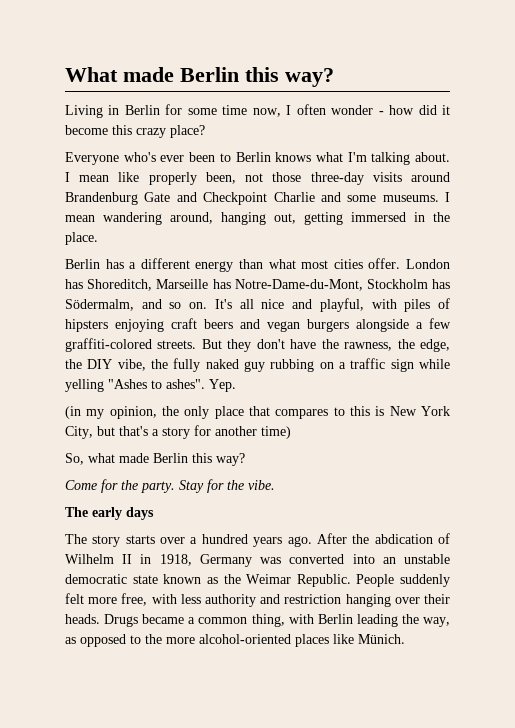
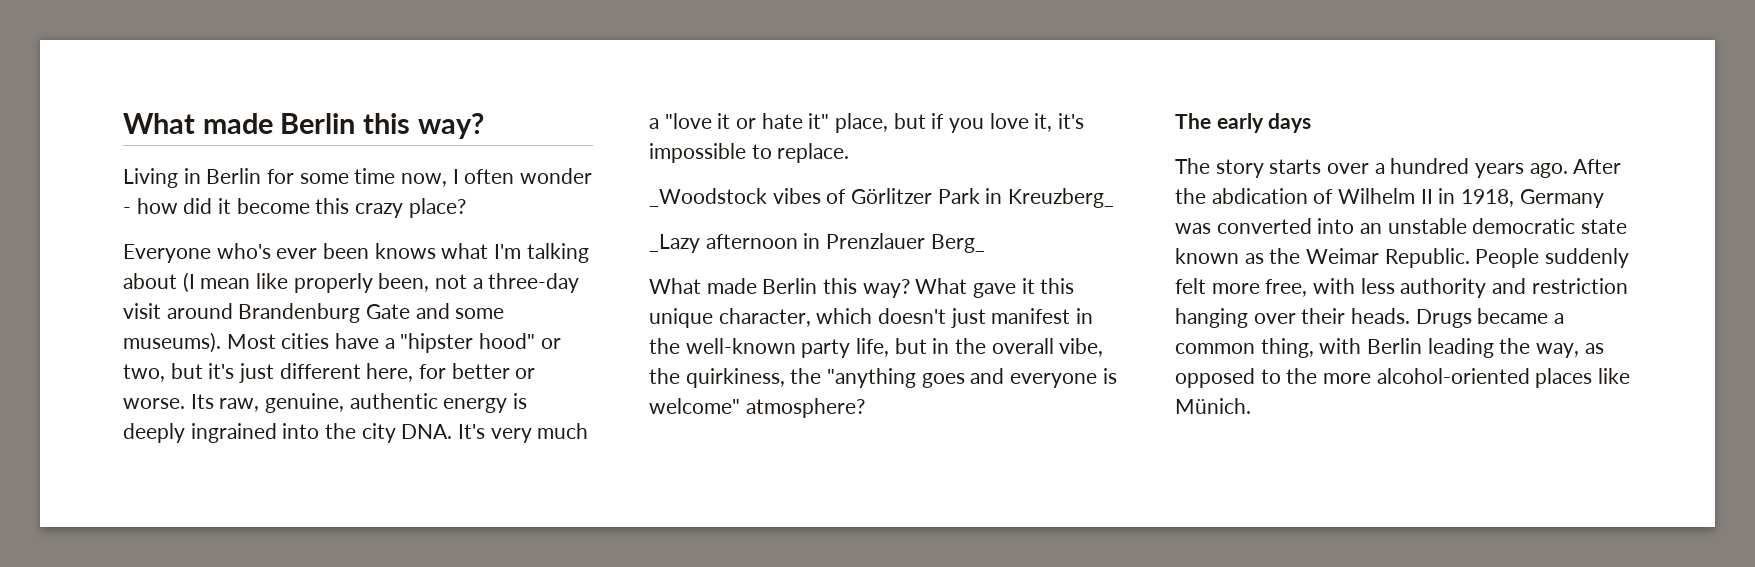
- Everyone who's ever been to Berlin knows what I'm talking about. I mean like properly been, not those three-day visits around Brandenburg Gate and Checkpoint Charlie and some museums. I mean wandering around, hanging out, getting immersed in the place.
- Berlin has a different energy than what most cities offer. London has Shoreditch, Marseille has Notre-Dame-du-Mont, Stockholm has Södermalm, and so on. It's all nice and playful, with piles of hipsters enjoying craft beers and vegan burgers alongside a few graffiti-colored streets. But they don't have the rawness, the edge, the DIY vibe, the fully naked guy rubbing on a traffic sign while yelling "Ashes to ashes". Yep.
- (in my opinion, the only place that compares to this is New York City, but that's a story for another time)
- So, what made Berlin this way?
- Come for the party. Stay for the vibe.
+ Everyone who's ever been knows what I'm talking about (I mean like properly been, not a three-day visit around Brandenburg Gate and some museums). Most cities have a "hipster hood" or two, but it's just different here, for better or worse. Its raw, genuine, authentic energy is deeply ingrained into the city DNA. It's very much a "love it or hate it" place, but if you love it, it's impossible to replace.
+ _Woodstock vibes of Görlitzer Park in Kreuzberg_
+ _Lazy afternoon in Prenzlauer Berg_
+ What made Berlin this way? What gave it this unique character, which doesn't just manifest in the well-known party life, but in the overall vibe, the quirkiness, the "anything goes and everyone is welcome" atmosphere?

